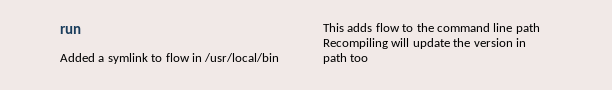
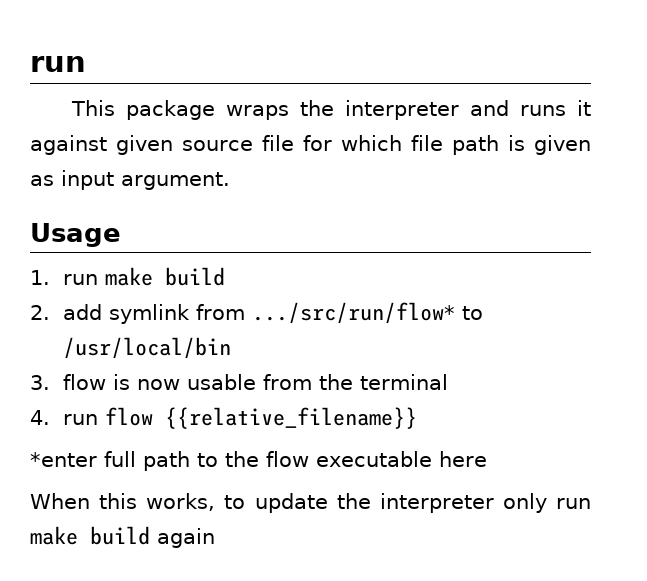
- Added a symlink to flow in /usr/local/bin This adds flow to the command line path Recompiling will update the version in path too
+ This package wraps the interpreter and runs it against given source file for which file path is given as input argument.
+ Usage
+ 1. run make build
+ 2. add symlink from .../src/run/flow* to /usr/local/bin
+ 3. flow is now usable from the terminal
+ 4. run flow {{relative_filename}}
+ *enter full path to the flow executable here
+ When this works, to update the interpreter only run make build again

